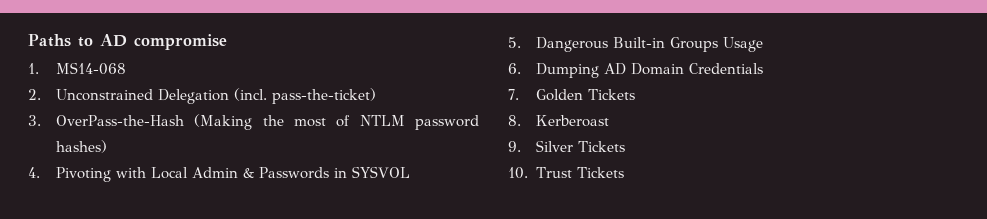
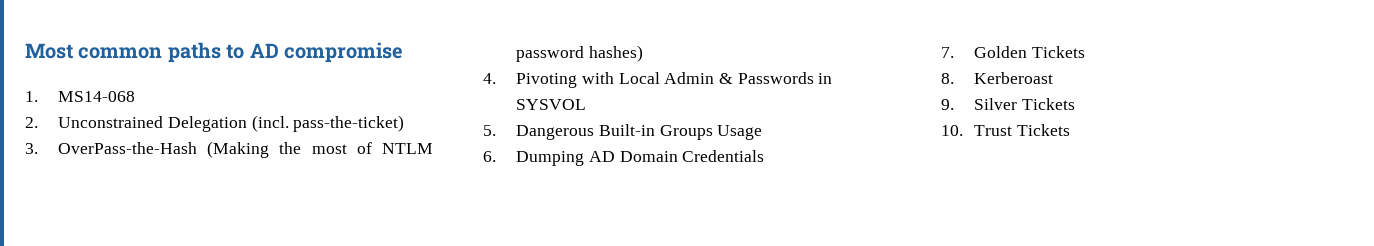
- Paths to AD compromise
+ Most common paths to AD compromise

